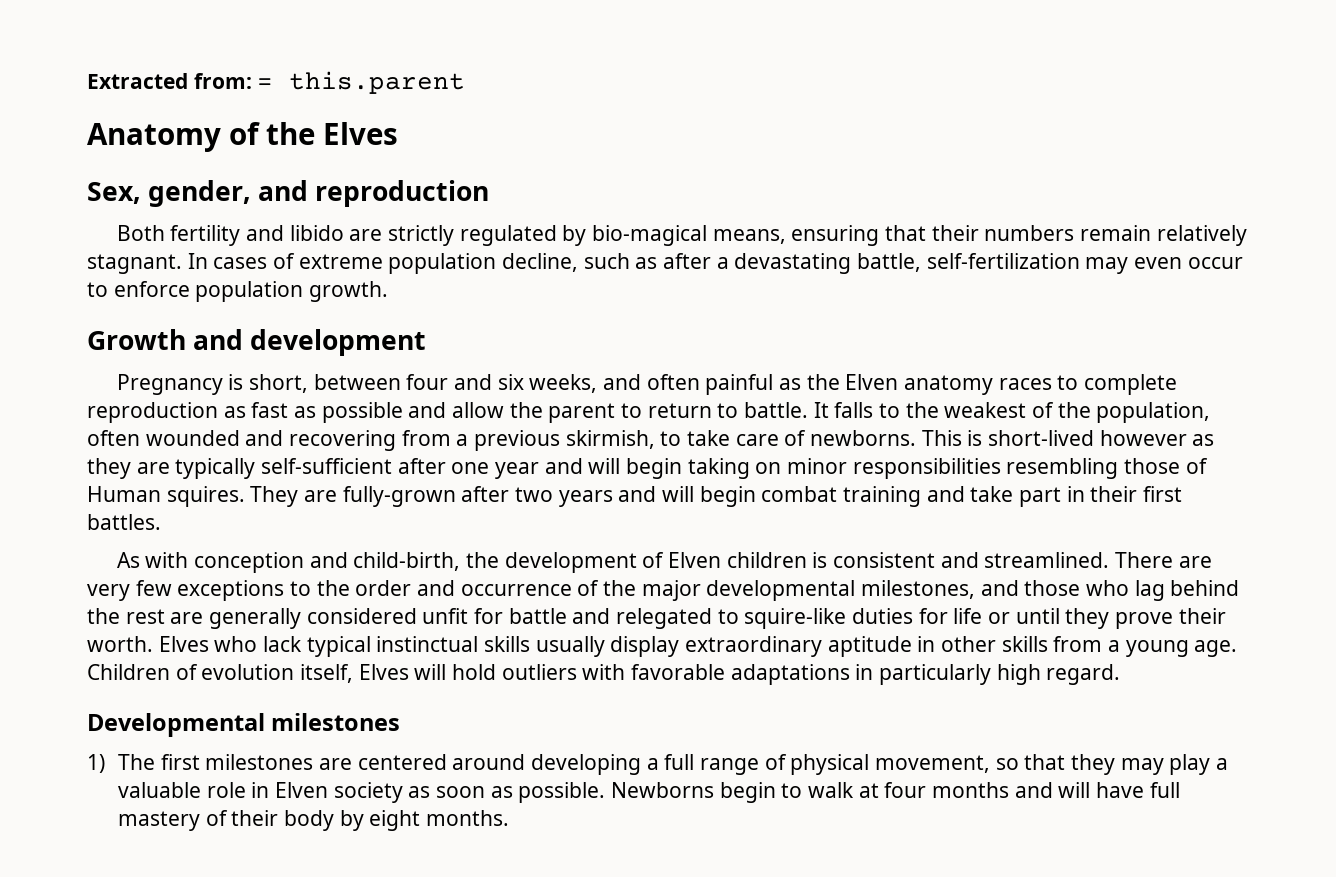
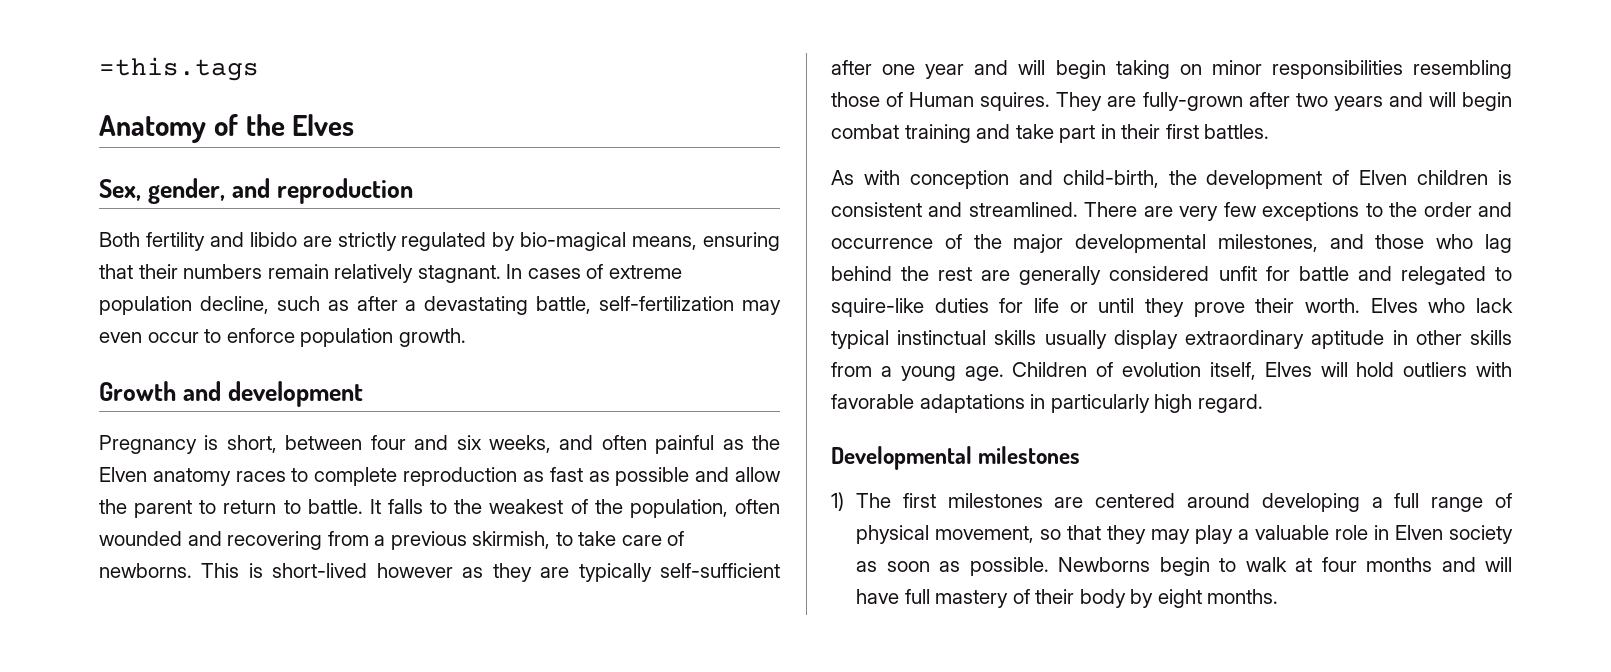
- Extracted from: = this.parent
+ =this.tags

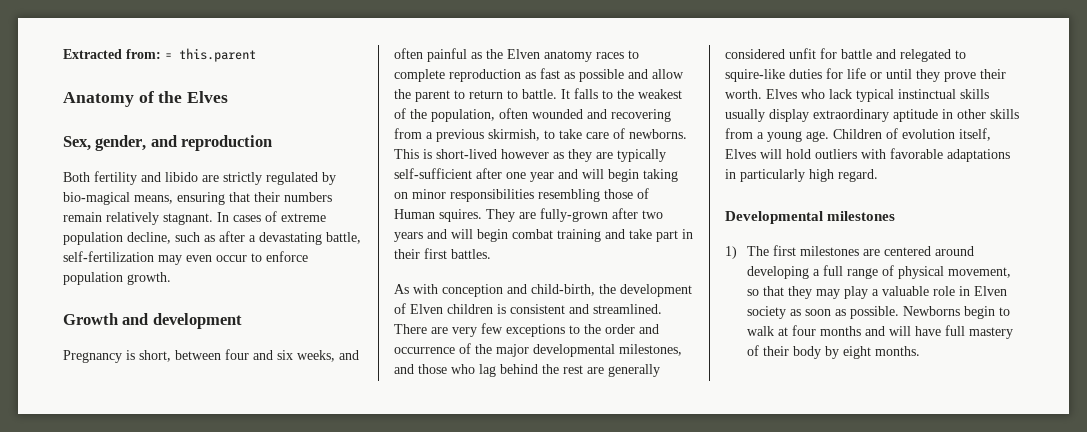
- =this.tags
+ Extracted from: = this.parent

